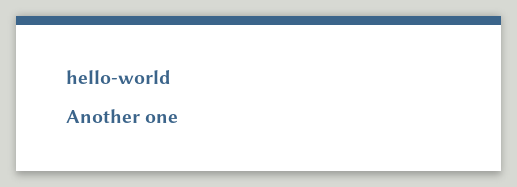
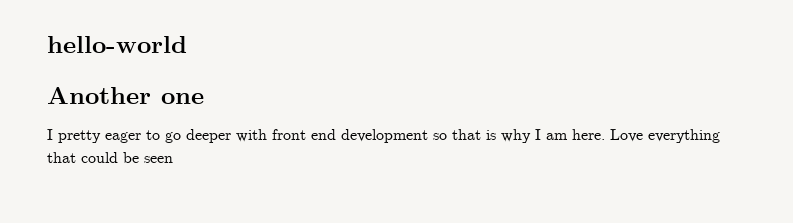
+ I pretty eager to go deeper with front end development so that is why I am here. Love everything that could be seen

